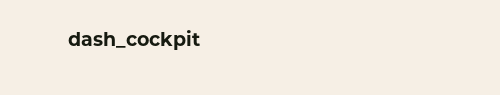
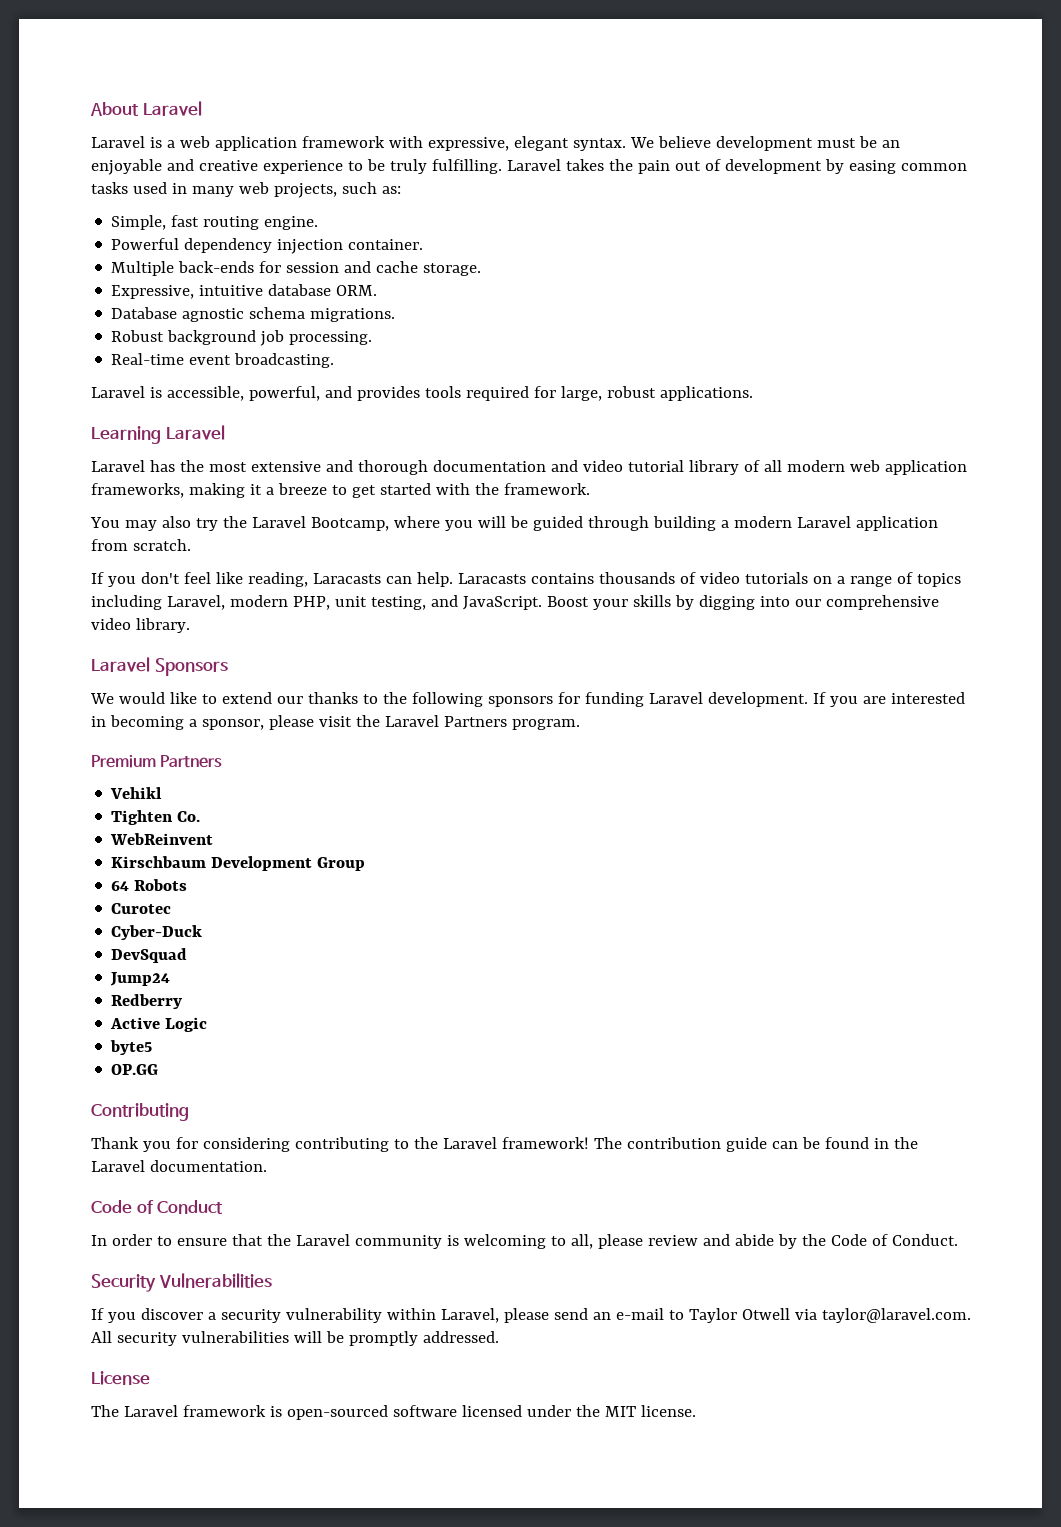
- dash_cockpit
+ About Laravel
+ Laravel is a web application framework with expressive, elegant syntax. We believe development must be an enjoyable and creative experience to be truly fulfilling. Laravel takes the pain out of development by easing common tasks used in many web projects, such as:
+ Simple, fast routing engine.
+ Powerful dependency injection container.
+ Multiple back-ends for session and cache storage.
+ Expressive, intuitive database ORM.
+ Database agnostic schema migrations.
+ Robust background job processing.
+ Real-time event broadcasting.
+ Laravel is accessible, powerful, and provides tools required for large, robust applications.
+ Learning Laravel
+ Laravel has the most extensive and thorough documentation and video tutorial library of all modern web application frameworks, making it a breeze to get started with the framework.
+ You may also try the Laravel Bootcamp, where you will be guided through building a modern Laravel application from scratch.
+ If you don't feel like reading, Laracasts can help. Laracasts contains thousands of video tutorials on a range of topics including Laravel, modern PHP, unit testing, and JavaScript. Boost your skills by digging into our comprehensive video library.
+ Laravel Sponsors
+ We would like to extend our thanks to the following sponsors for funding Laravel development. If you are interested in becoming a sponsor, please visit the Laravel Partners program.
+ Premium Partners
+ Vehikl
+ Tighten Co.
+ WebReinvent
+ Kirschbaum Development Group
+ 64 Robots
+ Curotec
+ Cyber-Duck
+ DevSquad
+ Jump24
+ Redberry
+ Active Logic
+ byte5
+ OP.GG
+ Contributing
+ Thank you for considering contributing to the Laravel framework! The contribution guide can be found in the Laravel documentation.
+ Code of Conduct
+ In order to ensure that the Laravel community is welcoming to all, please review and abide by the Code of Conduct.
+ Security Vulnerabilities
+ If you discover a security vulnerability within Laravel, please send an e-mail to Taylor Otwell via taylor@laravel.com. All security vulnerabilities will be promptly addressed.
+ License
+ The Laravel framework is open-sourced software licensed under the MIT license.

